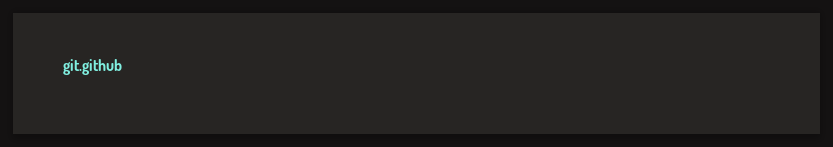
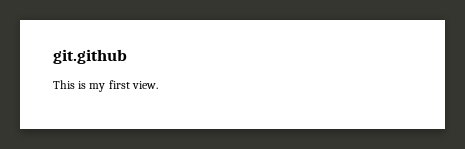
+ This is my first view.

